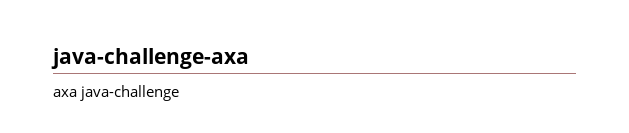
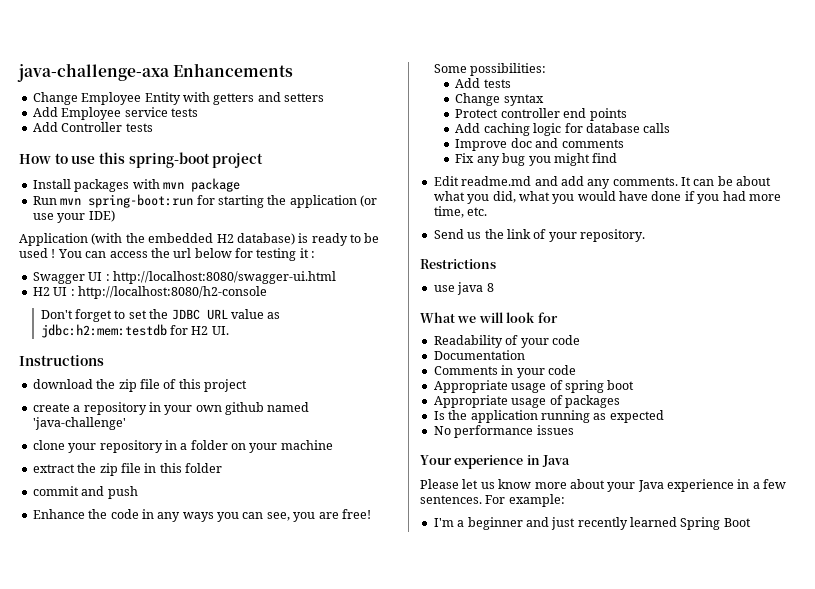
- java-challenge-axa
- axa java-challenge
+ java-challenge-axa Enhancements
+ Change Employee Entity with getters and setters
+ Add Employee service tests
+ Add Controller tests
+ How to use this spring-boot project
+ Install packages with mvn package
+ Run mvn spring-boot:run for starting the application (or use your IDE)
+ Application (with the embedded H2 database) is ready to be used ! You can access the url below for testing it :
+ Swagger UI : http://localhost:8080/swagger-ui.html
+ H2 UI : http://localhost:8080/h2-console
+ Don't forget to set the JDBC URL value as jdbc:h2:mem:testdb for H2 UI.
+ Instructions
+ download the zip file of this project
+ create a repository in your own github named 'java-challenge'
+ clone your repository in a folder on your machine
+ extract the zip file in this folder
+ commit and push
+ Enhance the code in any ways you can see, you are free! Some possibilities:
+ Add tests
+ Change syntax
+ Protect controller end points
+ Add caching logic for database calls
+ Improve doc and comments
+ Fix any bug you might find
+ Edit readme.md and add any comments. It can be about what you did, what you would have done if you had more time, etc.
+ Send us the link of your repository.
+ Restrictions
+ use java 8
+ What we will look for
+ Readability of your code
+ Documentation
+ Comments in your code
+ Appropriate usage of spring boot
+ Appropriate usage of packages
+ Is the application running as expected
+ No performance issues
+ Your experience in Java
+ Please let us know more about your Java experience in a few sentences. For example:
+ I'm a beginner and just recently learned Spring Boot

